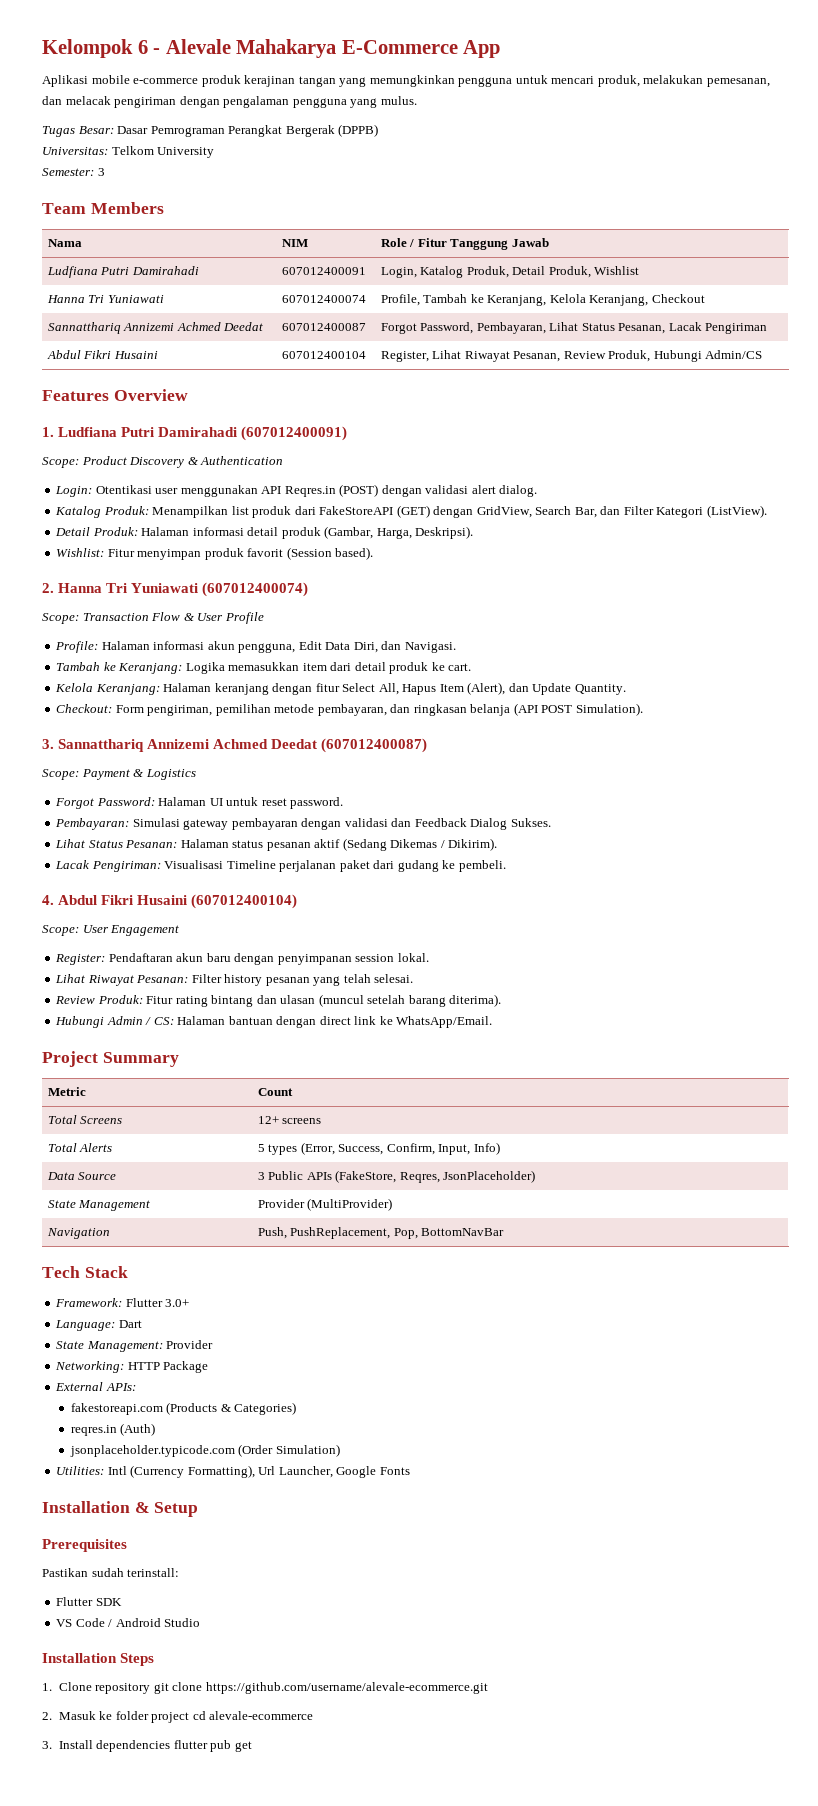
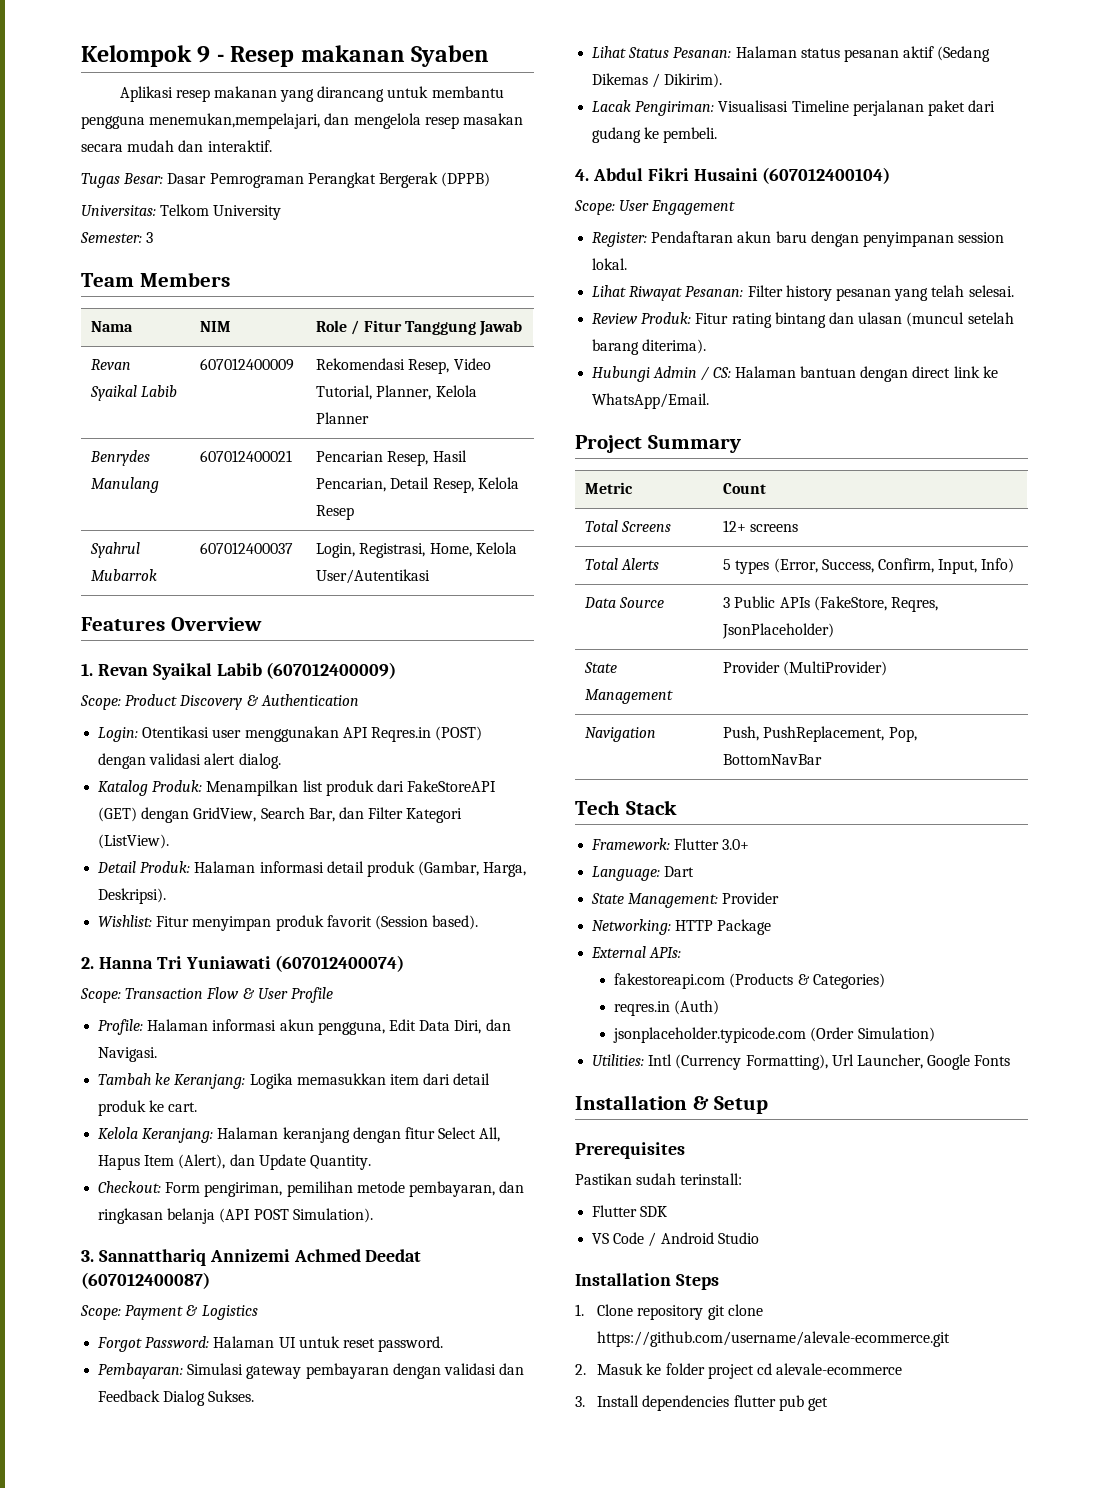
- Kelompok 6 - Alevale Mahakarya E-Commerce App
- Aplikasi mobile e-commerce produk kerajinan tangan yang memungkinkan pengguna untuk mencari produk, melakukan pemesanan, dan melacak pengiriman dengan pengalaman pengguna yang mulus.
+ Kelompok 9 - Resep makanan Syaben
+ Aplikasi resep makanan yang dirancang untuk membantu pengguna menemukan,mempelajari, dan mengelola resep masakan secara mudah dan interaktif.
- Ludfiana Putri Damirahadi | 607012400091 | Login, Katalog Produk, Detail Produk, Wishlist
- Hanna Tri Yuniawati | 607012400074 | Profile, Tambah ke Keranjang, Kelola Keranjang, Checkout
- Sannatthariq Annizemi Achmed Deedat | 607012400087 | Forgot Password, Pembayaran, Lihat Status Pesanan, Lacak Pengiriman
- Abdul Fikri Husaini | 607012400104 | Register, Lihat Riwayat Pesanan, Review Produk, Hubungi Admin/CS
+ Revan Syaikal Labib | 607012400009 | Rekomendasi Resep, Video Tutorial, Planner, Kelola Planner
+ Benrydes Manulang | 607012400021 | Pencarian Resep, Hasil Pencarian, Detail Resep, Kelola Resep
+ Syahrul Mubarrok | 607012400037 | Login, Registrasi, Home, Kelola User/Autentikasi
- 1. Ludfiana Putri Damirahadi (607012400091)
+ 1. Revan Syaikal Labib (607012400009)

